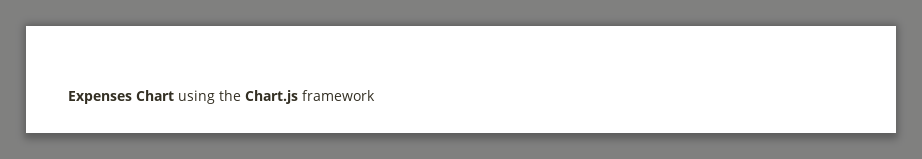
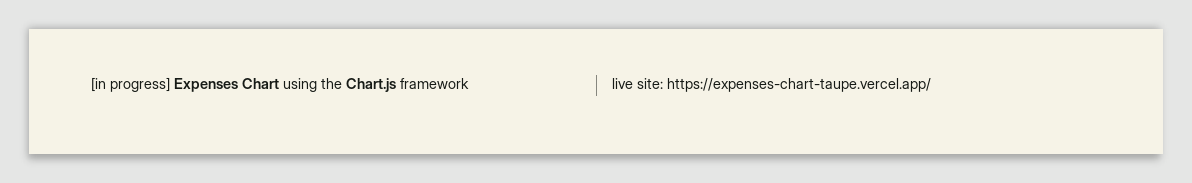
- Expenses Chart using the Chart.js framework
+ [in progress] Expenses Chart using the Chart.js framework
+ live site: https://expenses-chart-taupe.vercel.app/

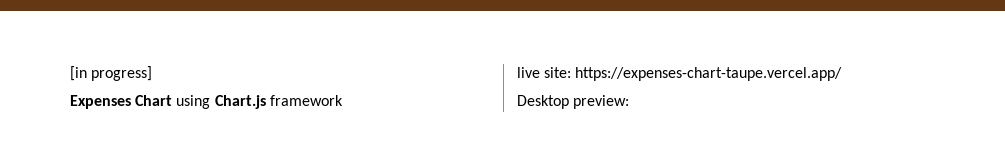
- [in progress] Expenses Chart using the Chart.js framework
+ [in progress]
+ Expenses Chart using Chart.js framework
+ Desktop preview:

